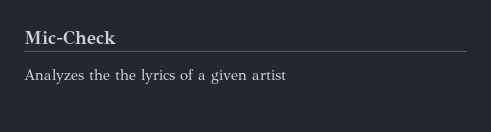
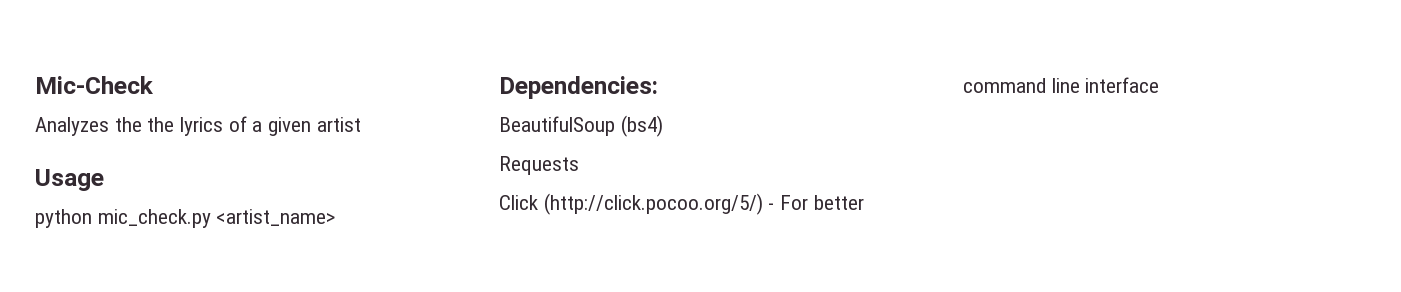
+ Usage
+ python mic_check.py <artist_name>
+ Dependencies:
+ BeautifulSoup (bs4)
+ Requests
+ Click (http://click.pocoo.org/5/) - For better command line interface

